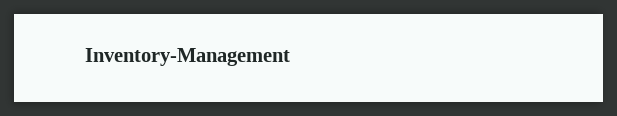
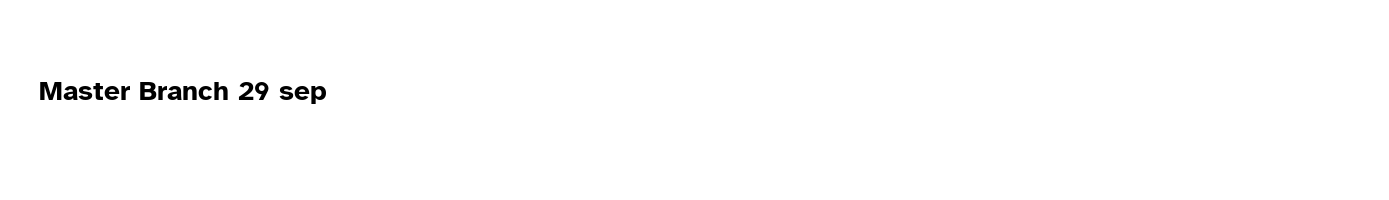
- Inventory-Management
+ Master Branch 29 sep

